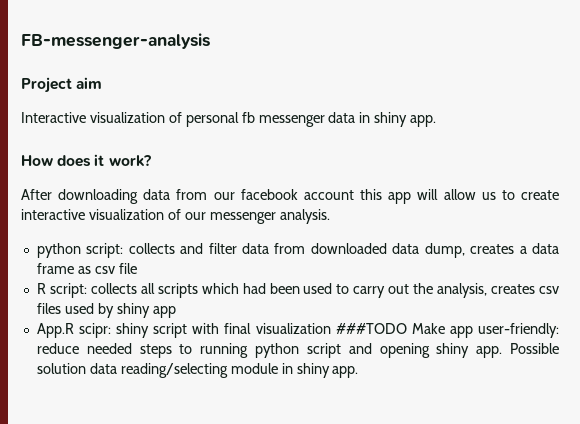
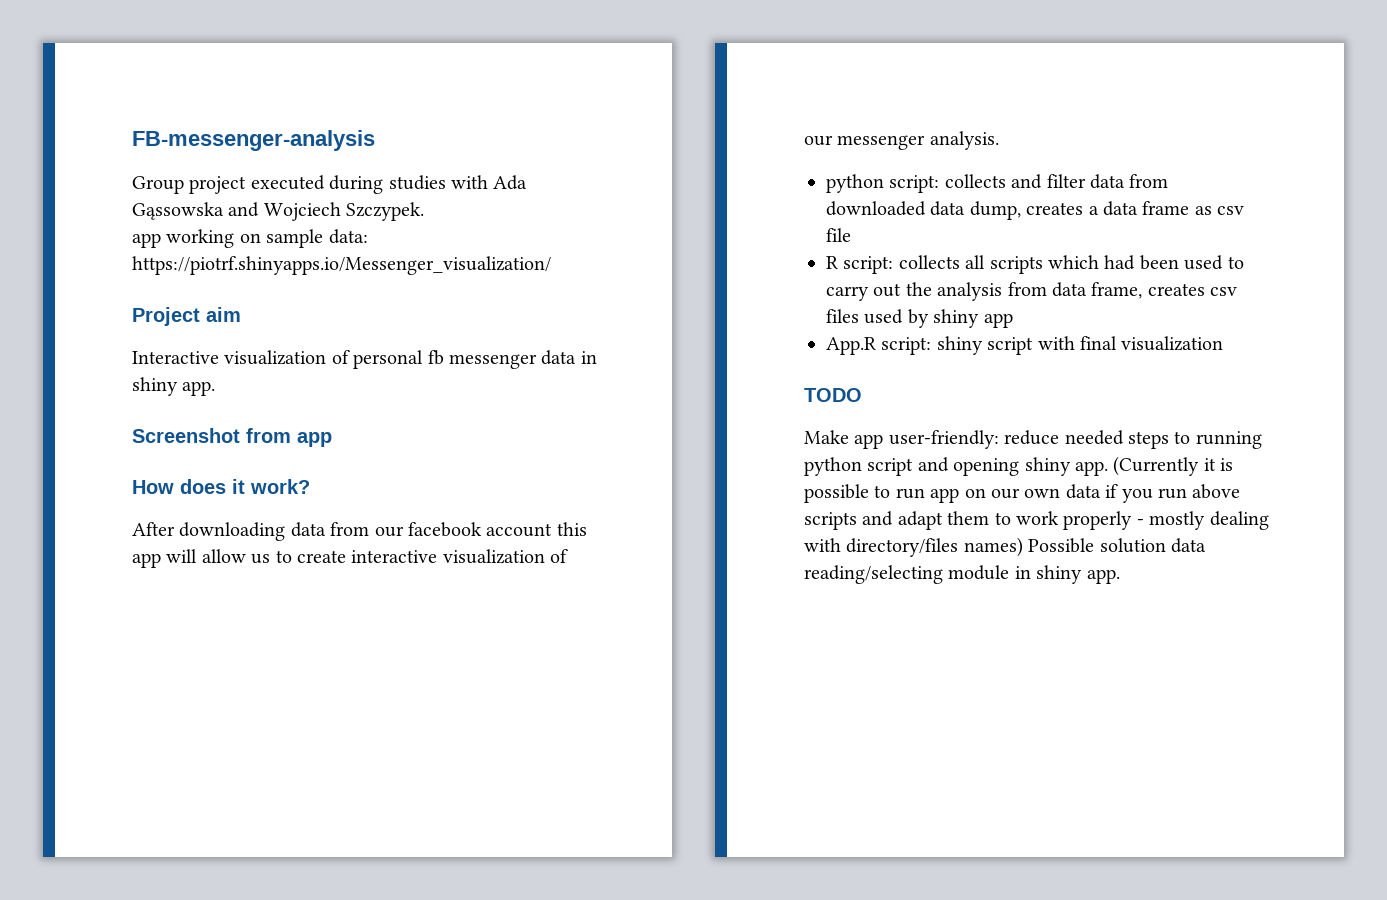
+ Group project executed during studies with Ada Gąssowska and Wojciech Szczypek.
+ app working on sample data: https://piotrf.shinyapps.io/Messenger_visualization/
+ Screenshot from app
- R script: collects all scripts which had been used to carry out the analysis, creates csv files used by shiny app
+ R script: collects all scripts which had been used to carry out the analysis from data frame, creates csv files used by shiny app
- App.R scipr: shiny script with final visualization ###TODO Make app user-friendly: reduce needed steps to running python script and opening shiny app.
+ App.R script: shiny script with final visualization
+ TODO
+ Make app user-friendly: reduce needed steps to running python script and opening shiny app.
- Possible solution data reading/selecting module in shiny app.
+ (Currently it is possible to run app on our own data if you run above scripts and adapt them to work properly - mostly dealing with directory/files names) Possible solution data reading/selecting module in shiny app.

